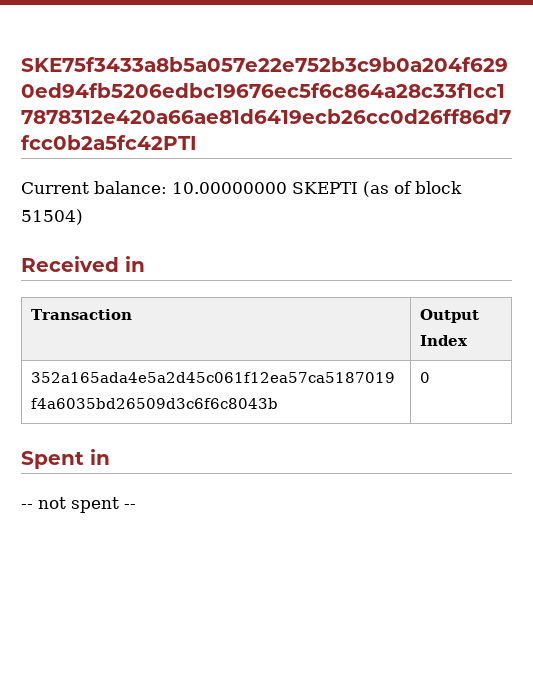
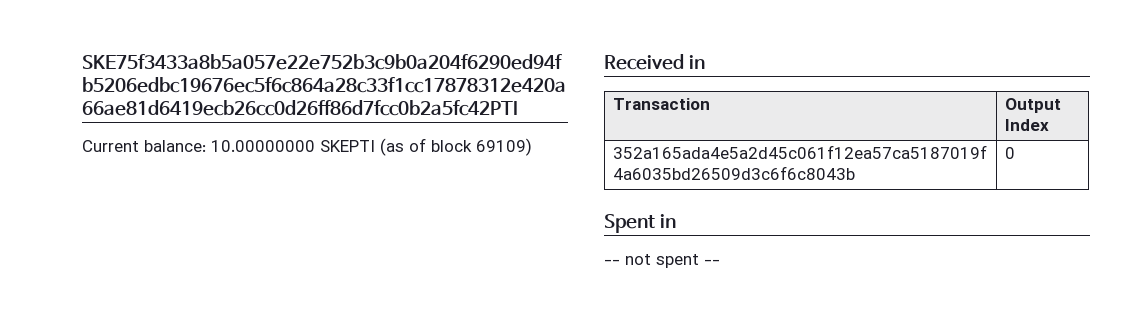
- Current balance: 10.00000000 SKEPTI (as of block 51504)
+ Current balance: 10.00000000 SKEPTI (as of block 69109)

